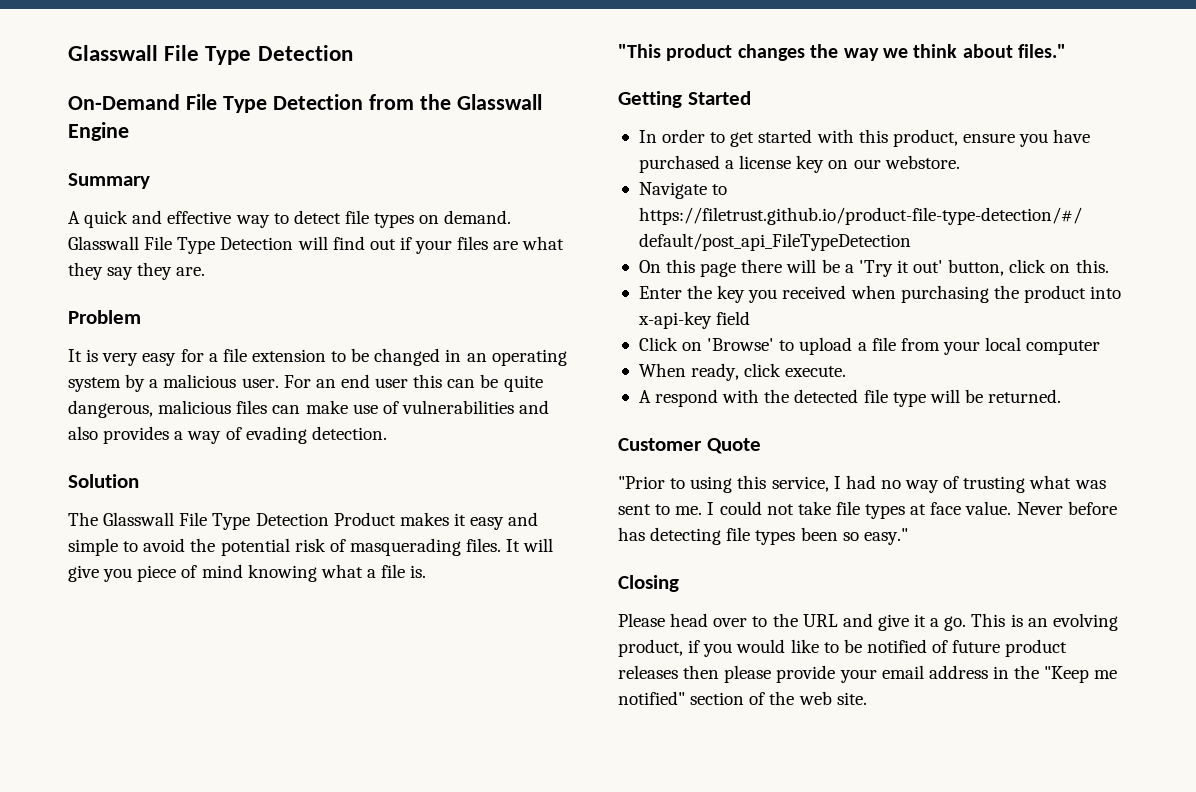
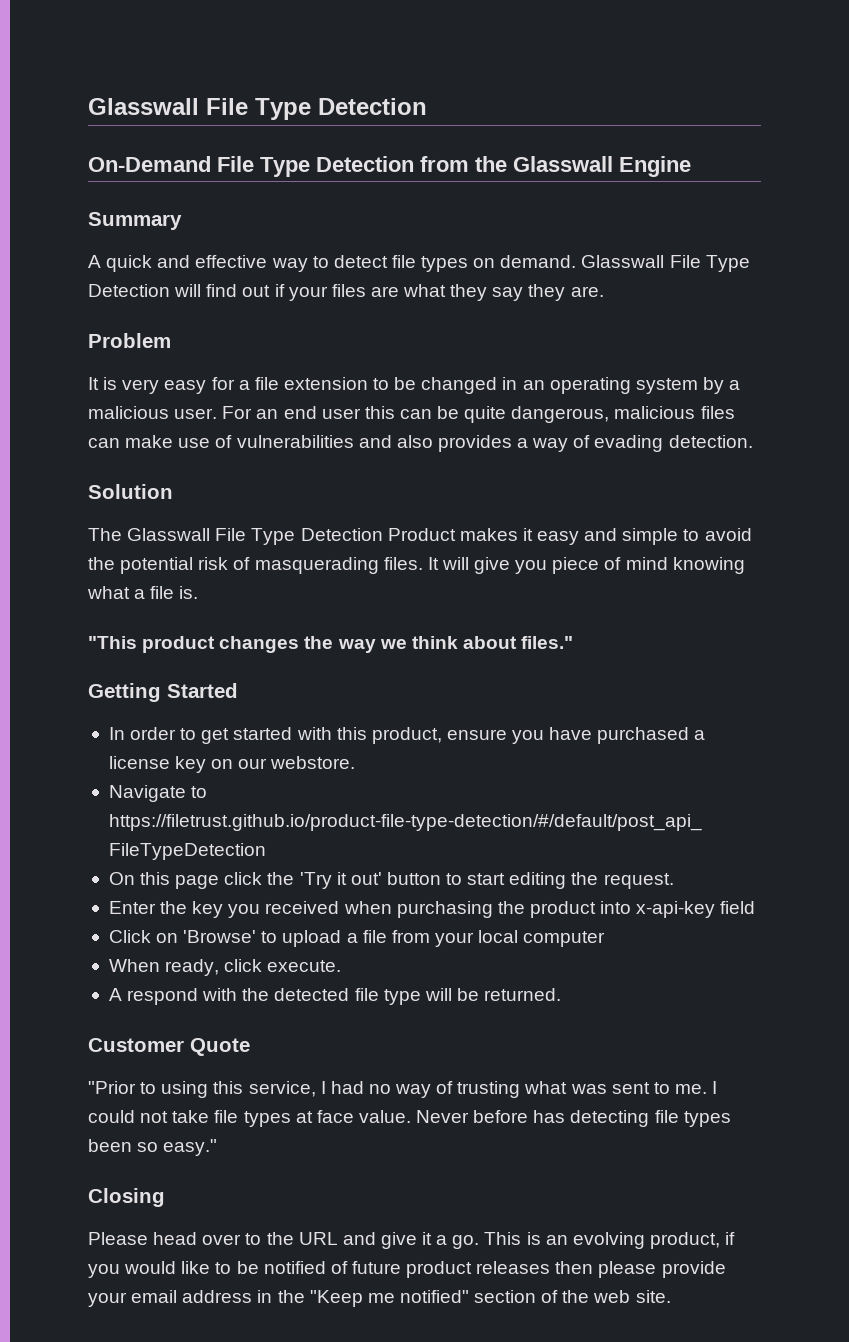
- On this page there will be a 'Try it out' button, click on this.
+ On this page click the 'Try it out' button to start editing the request.

